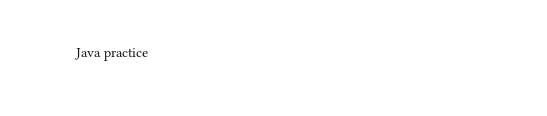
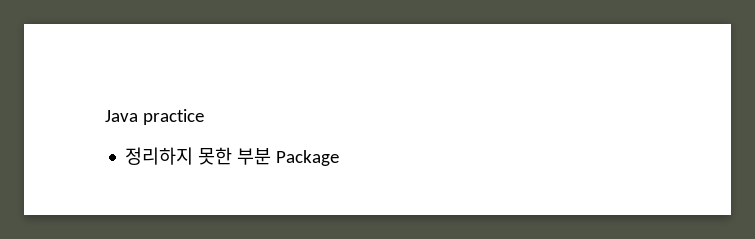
+ 정리하지 못한 부분 Package

